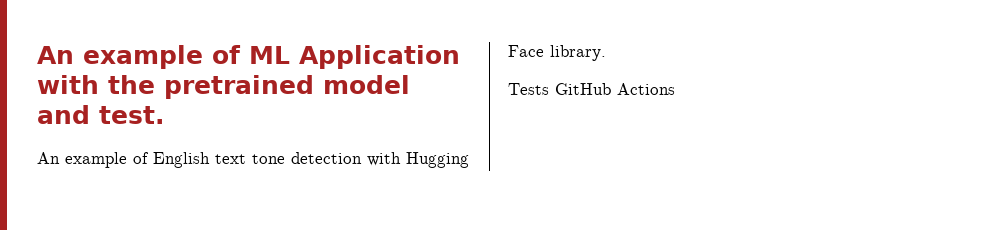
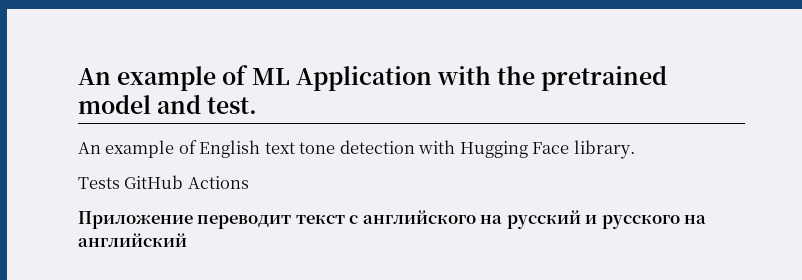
+ Приложение переводит текст с английского на русский и русского на английский

